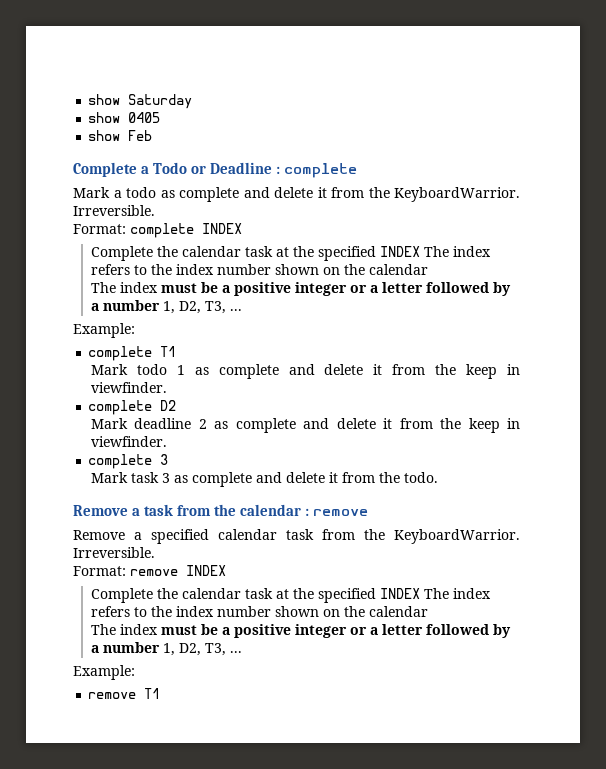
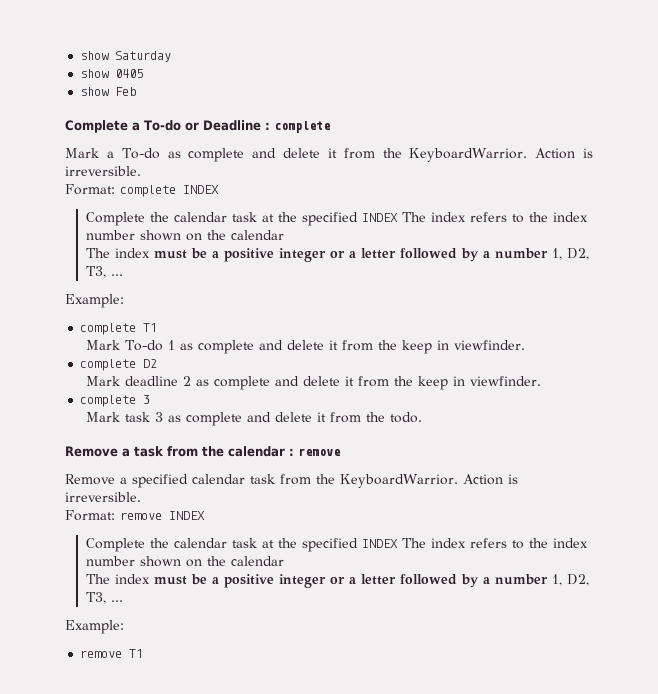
- Complete a Todo or Deadline : complete
+ Complete a To-do or Deadline : complete
- Mark a todo as complete and delete it from the KeyboardWarrior. Irreversible.
+ Mark a To-do as complete and delete it from the KeyboardWarrior. Action is irreversible.
- Mark todo 1 as complete and delete it from the keep in viewfinder.
+ Mark To-do 1 as complete and delete it from the keep in viewfinder.
- Remove a specified calendar task from the KeyboardWarrior. Irreversible.
+ Remove a specified calendar task from the KeyboardWarrior. Action is irreversible.

